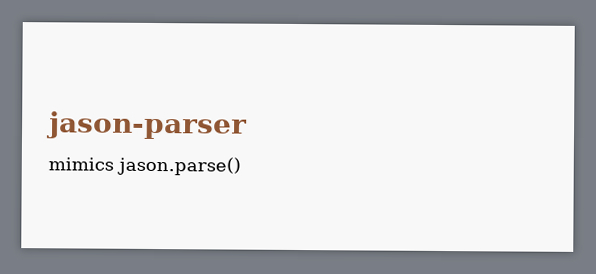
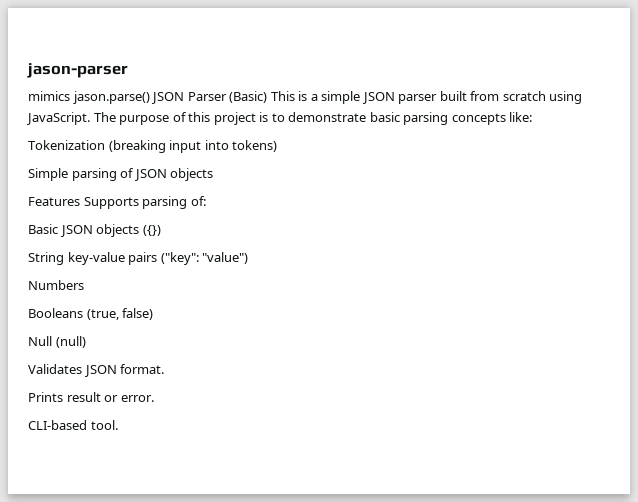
- mimics jason.parse()
+ mimics jason.parse() JSON Parser (Basic) This is a simple JSON parser built from scratch using JavaScript. The purpose of this project is to demonstrate basic parsing concepts like:
+ Tokenization (breaking input into tokens)
+ Simple parsing of JSON objects
+ Features Supports parsing of:
+ Basic JSON objects ({})
+ String key-value pairs ("key": "value")
+ Numbers
+ Booleans (true, false)
+ Null (null)
+ Validates JSON format.
+ Prints result or error.
+ CLI-based tool.

